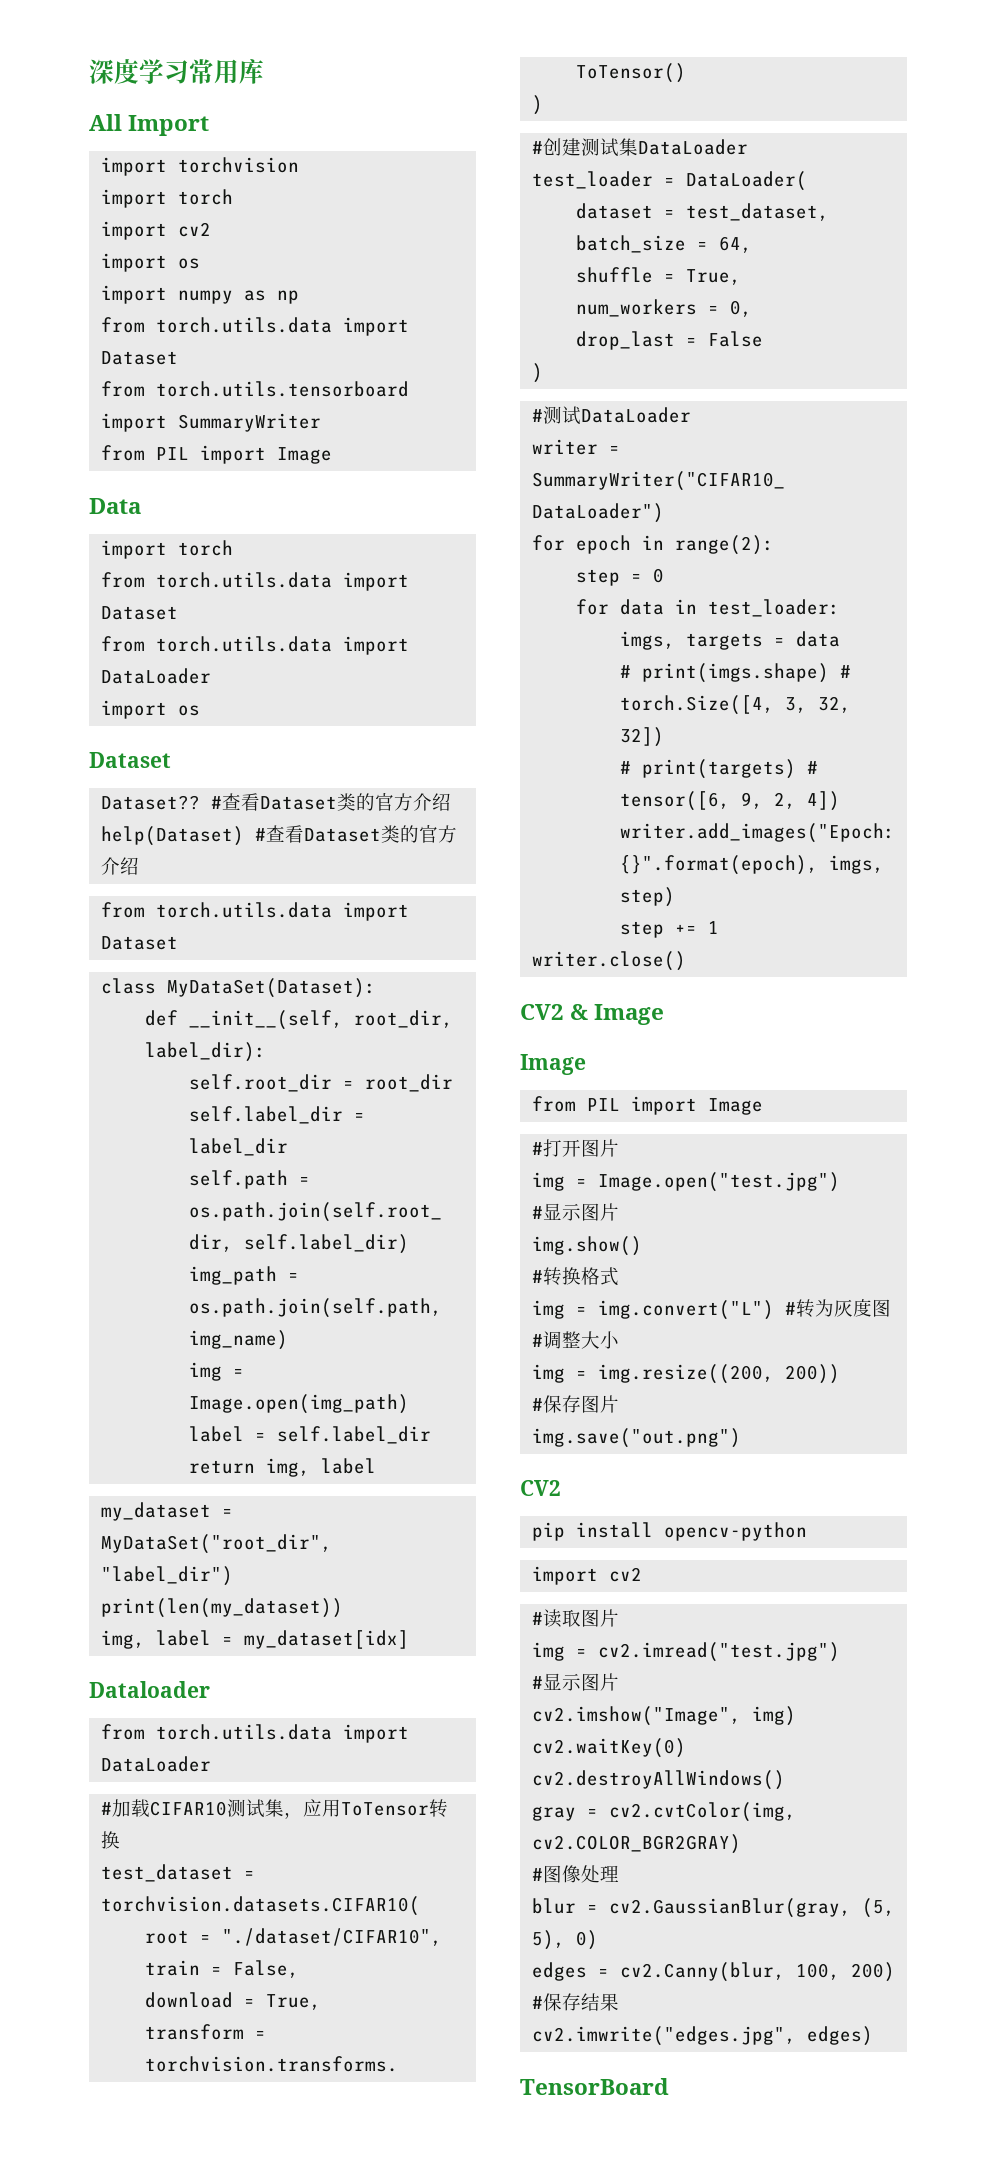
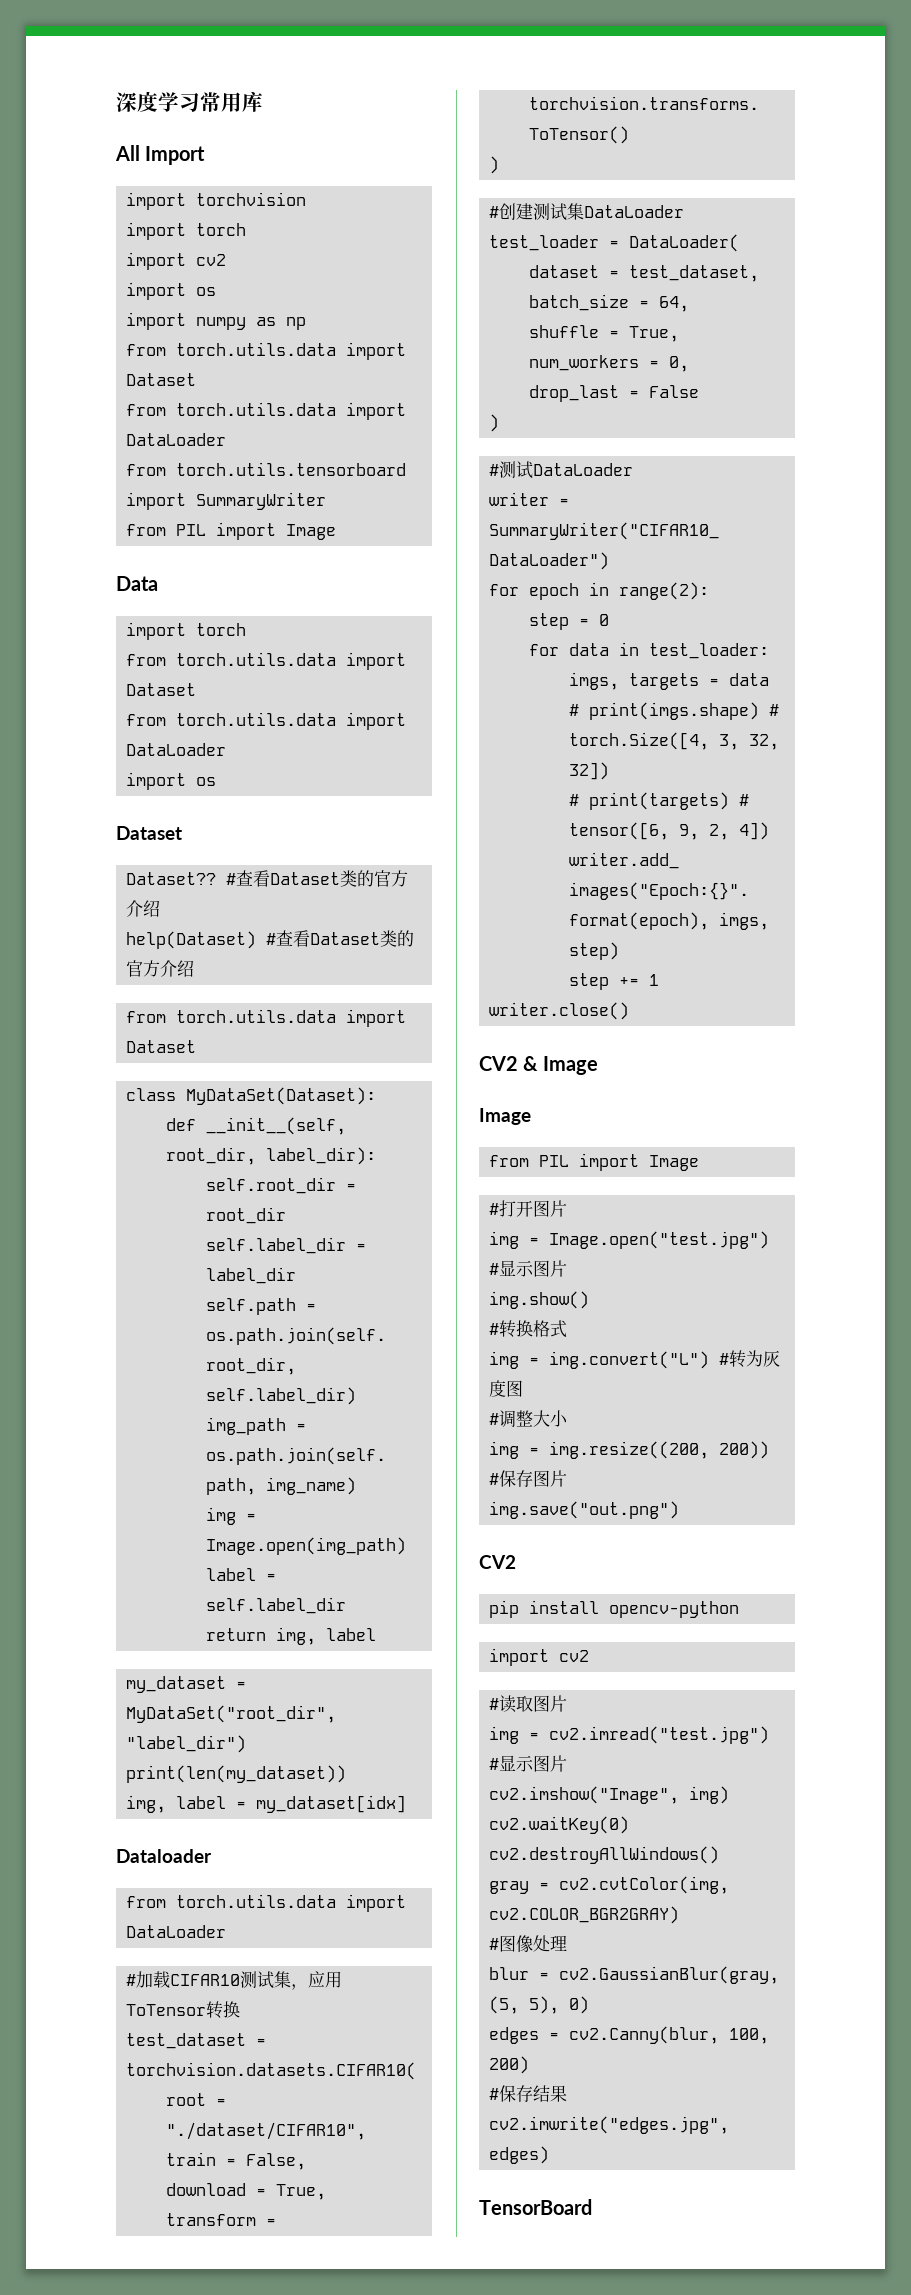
  import numpy as np
  from torch.utils.data import Dataset
+ from torch.utils.data import DataLoader

